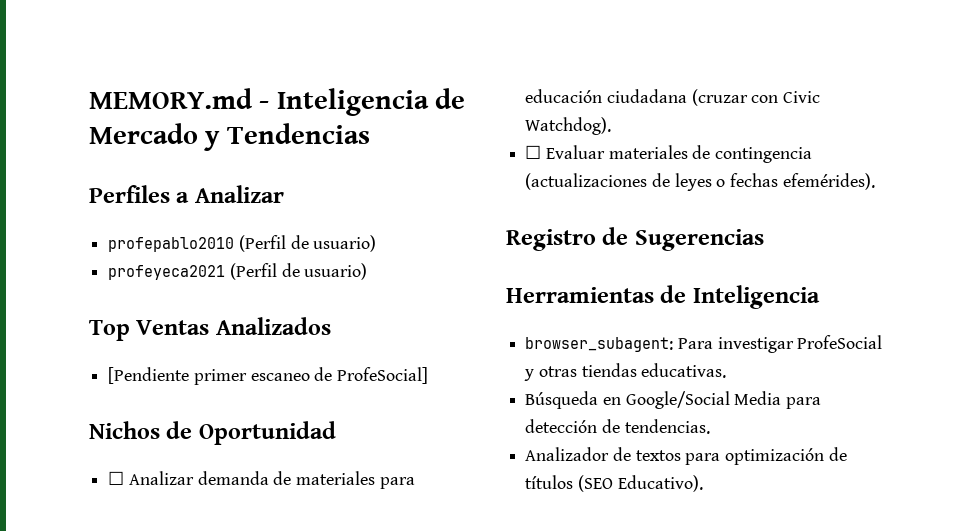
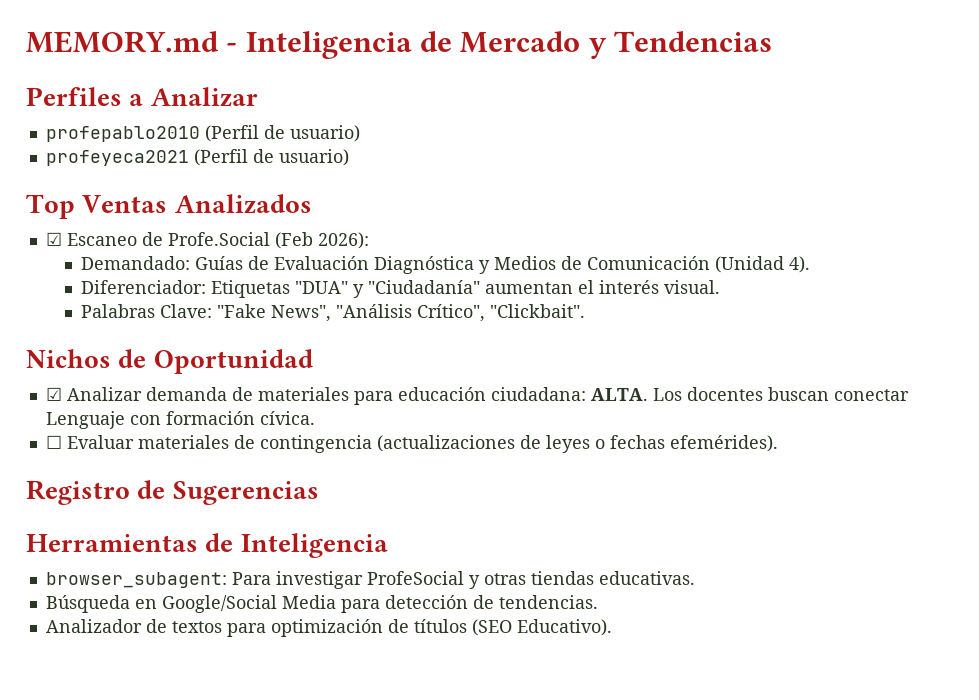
- [Pendiente primer escaneo de ProfeSocial]
+ ☑ Escaneo de Profe.Social (Feb 2026):
+ Demandado: Guías de Evaluación Diagnóstica y Medios de Comunicación (Unidad 4).
+ Diferenciador: Etiquetas "DUA" y "Ciudadanía" aumentan el interés visual.
+ Palabras Clave: "Fake News", "Análisis Crítico", "Clickbait".
- ☐ Analizar demanda de materiales para educación ciudadana (cruzar con Civic Watchdog).
+ ☑ Analizar demanda de materiales para educación ciudadana: ALTA. Los docentes buscan conectar Lenguaje con formación cívica.

